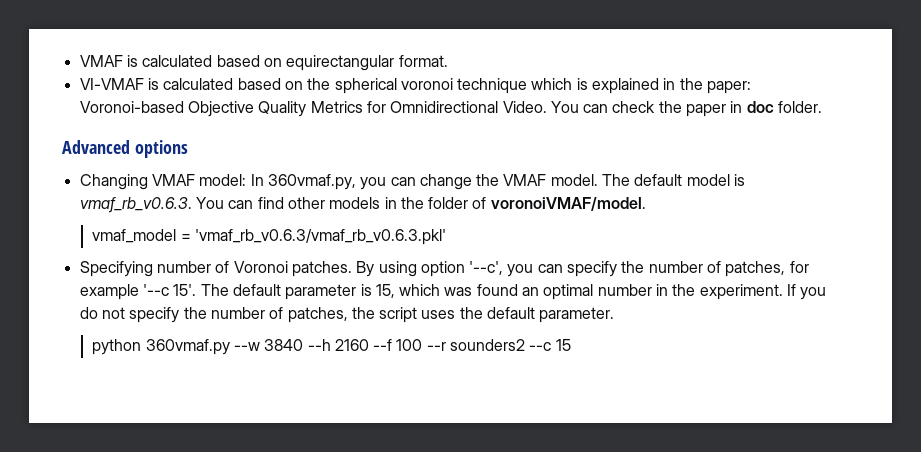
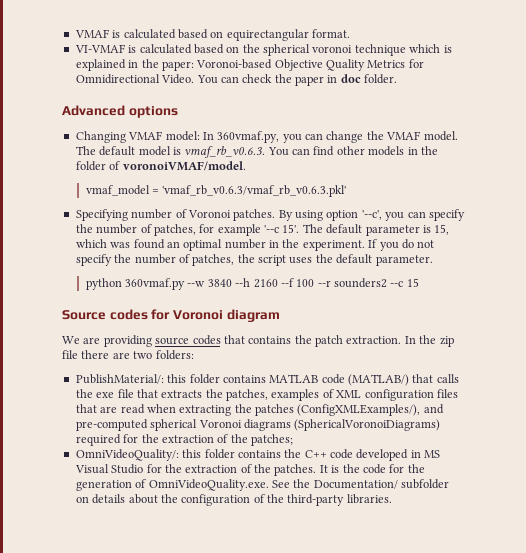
+ Source codes for Voronoi diagram
+ We are providing source codes that contains the patch extraction. In the zip file there are two folders:
+ PublishMaterial/: this folder contains MATLAB code (MATLAB/) that calls the exe file that extracts the patches, examples of XML configuration files that are read when extracting the patches (ConfigXMLExamples/), and pre-computed spherical Voronoi diagrams (SphericalVoronoiDiagrams) required for the extraction of the patches;
+ OmniVideoQuality/: this folder contains the C++ code developed in MS Visual Studio for the extraction of the patches. It is the code for the generation of OmniVideoQuality.exe. See the Documentation/ subfolder on details about the configuration of the third-party libraries.

